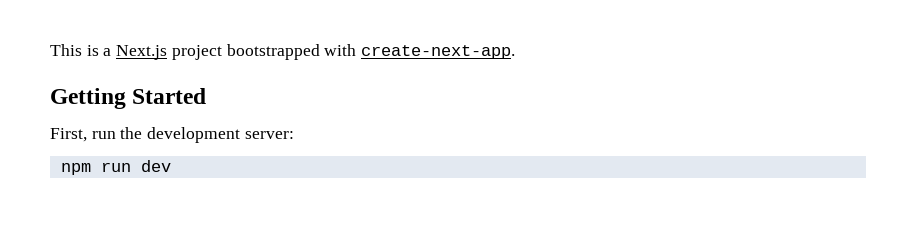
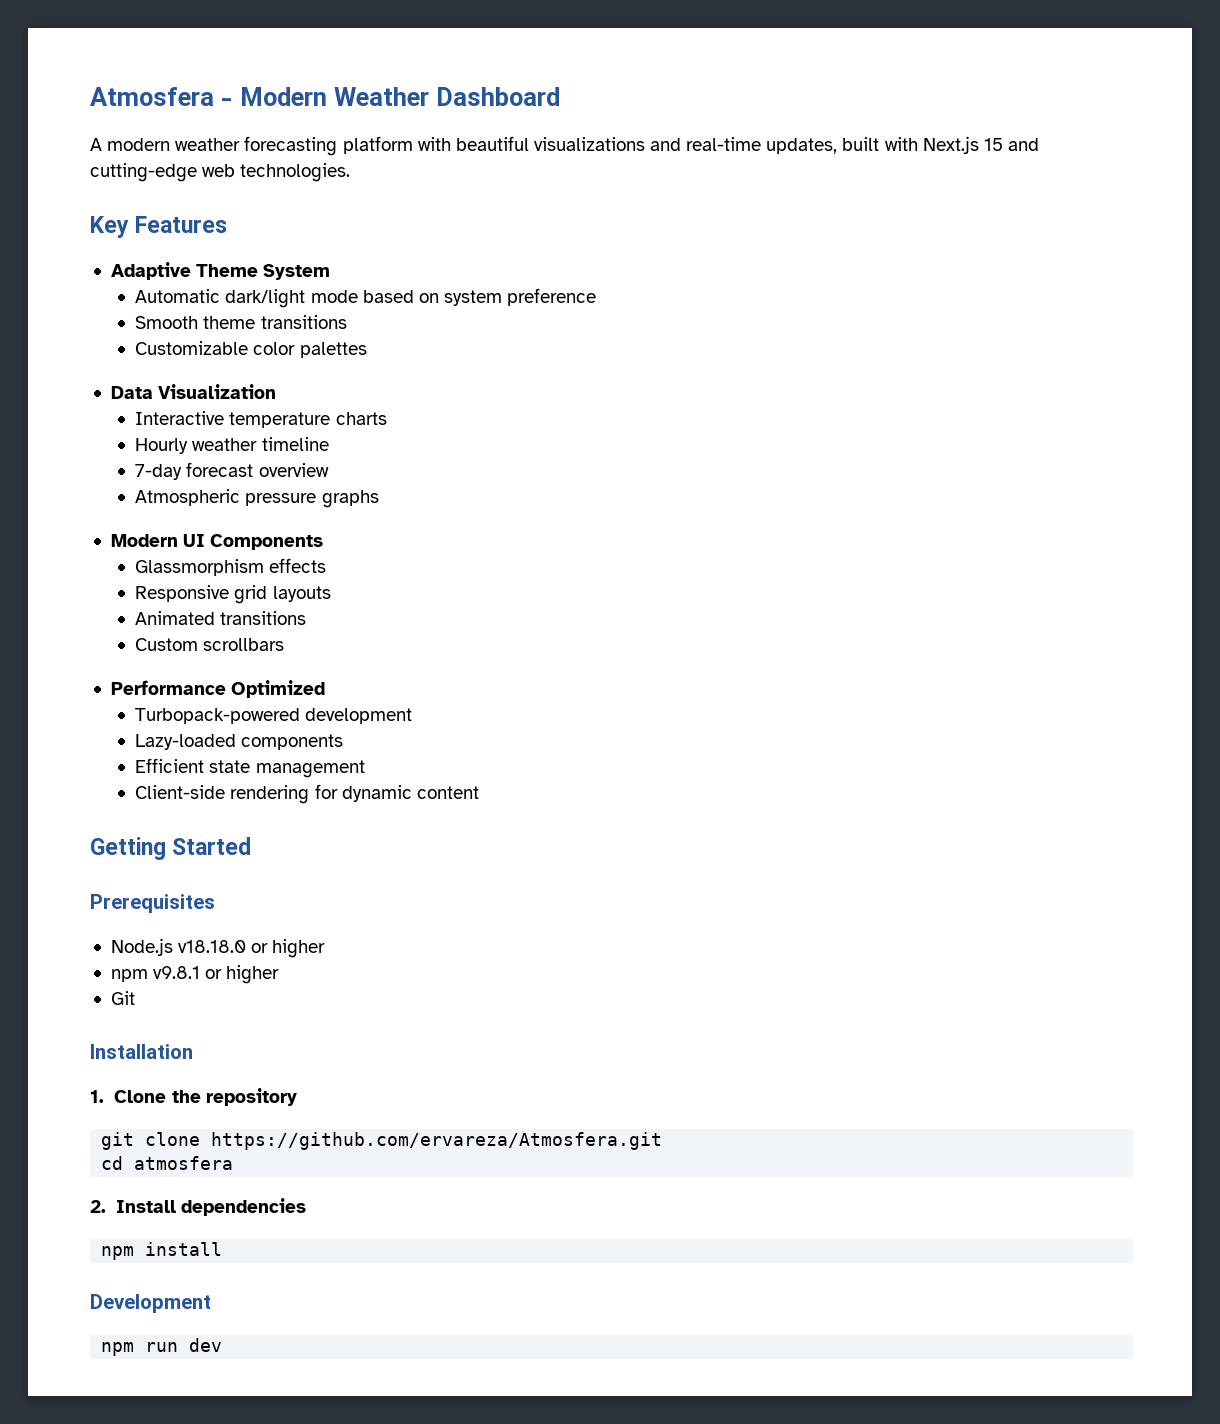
- This is a Next.js project bootstrapped with create-next-app.
+ Atmosfera - Modern Weather Dashboard
+ A modern weather forecasting platform with beautiful visualizations and real-time updates, built with Next.js 15 and cutting-edge web technologies.
+ Key Features
+ Adaptive Theme System
+ Automatic dark/light mode based on system preference
+ Smooth theme transitions
+ Customizable color palettes
+ Data Visualization
+ Interactive temperature charts
+ Hourly weather timeline
+ 7-day forecast overview
+ Atmospheric pressure graphs
+ Modern UI Components
+ Glassmorphism effects
+ Responsive grid layouts
+ Animated transitions
+ Custom scrollbars
+ Performance Optimized
+ Turbopack-powered development
+ Lazy-loaded components
+ Efficient state management
+ Client-side rendering for dynamic content
  Getting Started
- First, run the development server:
+ Prerequisites
+ Node.js v18.18.0 or higher
+ npm v9.8.1 or higher
+ Git
+ Installation
+ 1. Clone the repository
+ git clone https://github.com/ervareza/Atmosfera.git
+ cd atmosfera
+ 2. Install dependencies
+ npm install
+ Development

